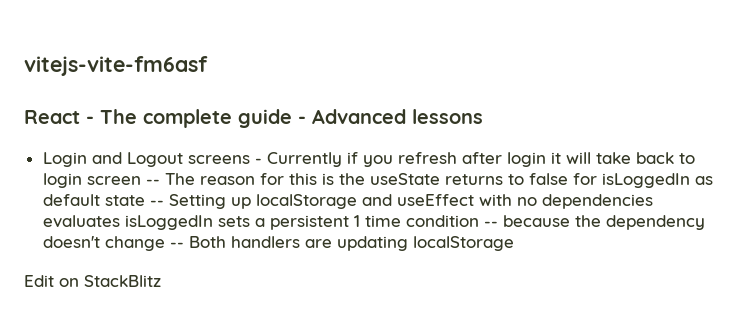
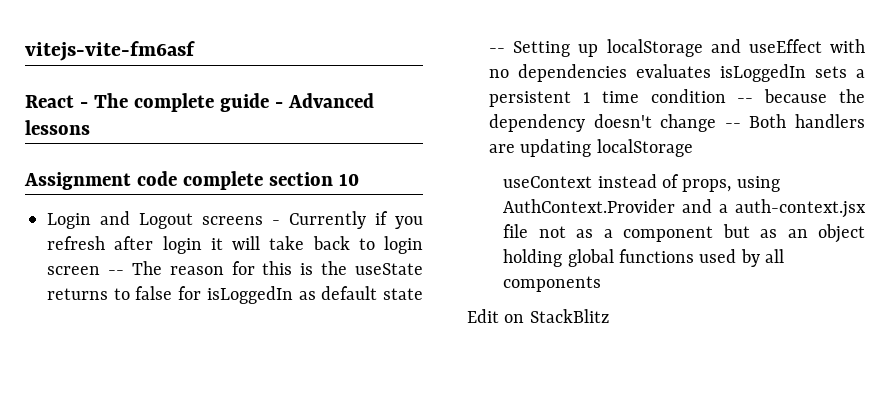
+ Assignment code complete section 10
+ useContext instead of props, using AuthContext.Provider and a auth-context.jsx file not as a component but as an object holding global functions used by all components

